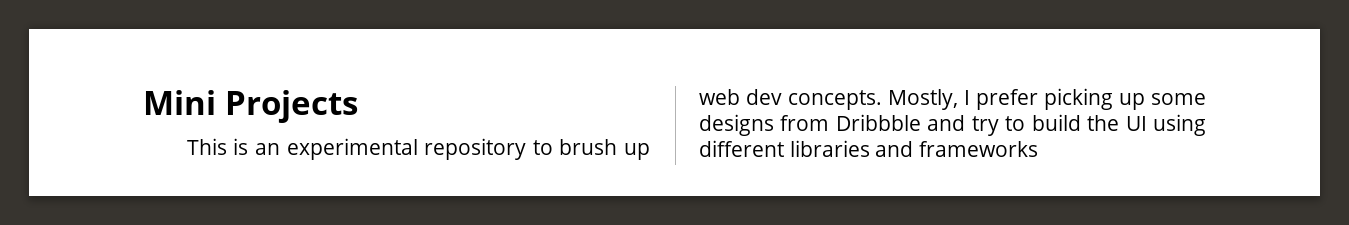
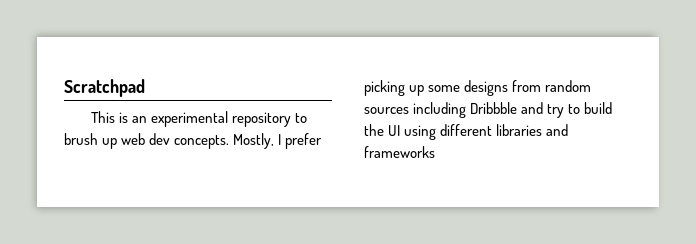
- Mini Projects
+ Scratchpad
- Mostly, I prefer picking up some designs from Dribbble and try to build the UI using different libraries and frameworks
+ Mostly, I prefer picking up some designs from random sources including Dribbble and try to build the UI using different libraries and frameworks

